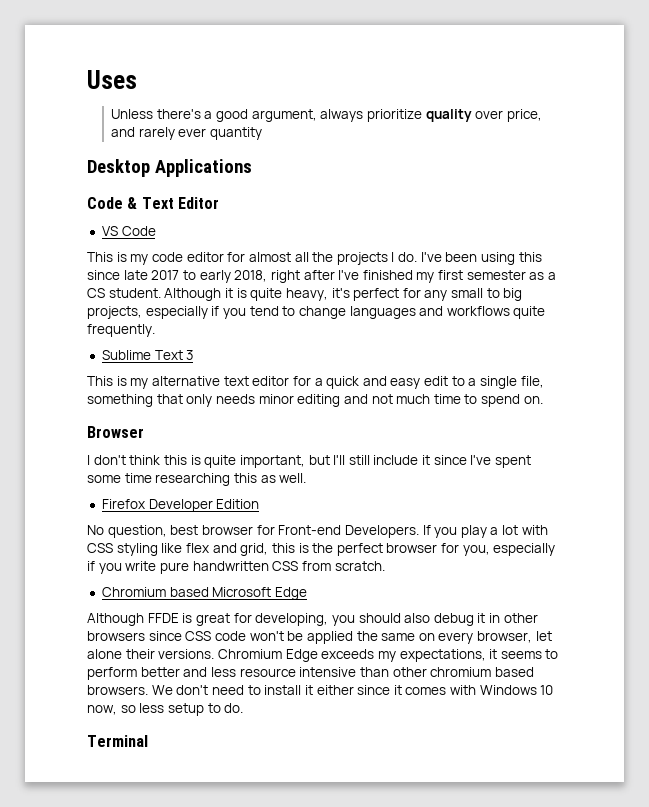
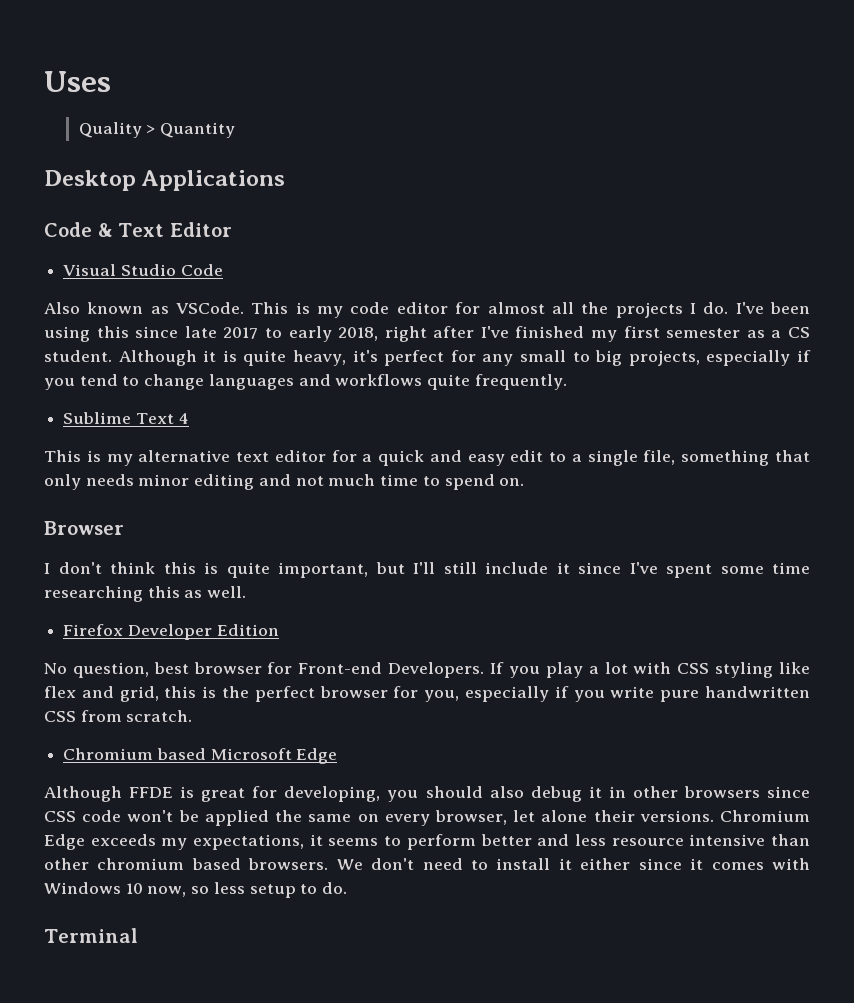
- Unless there's a good argument, always prioritize quality over price, and rarely ever quantity
+ Quality > Quantity
- VS Code
+ Visual Studio Code
+ Also known as VSCode.
- Sublime Text 3
+ Sublime Text 4

